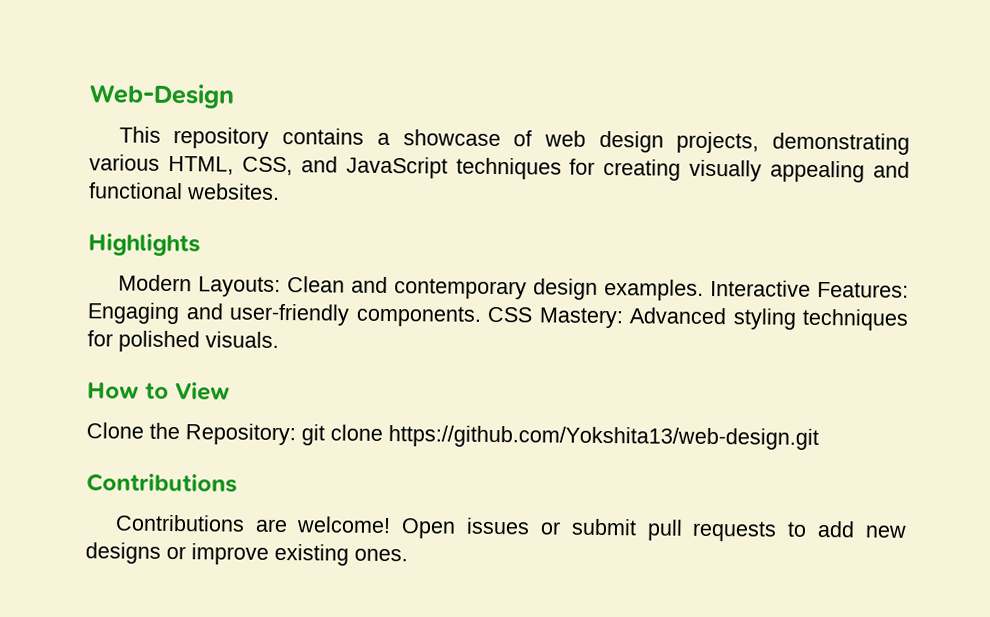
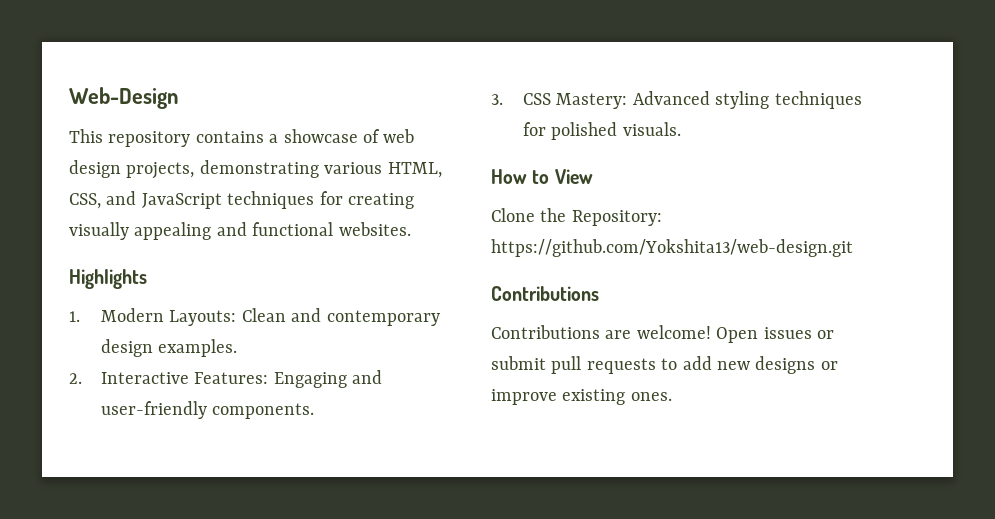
- Modern Layouts: Clean and contemporary design examples. Interactive Features: Engaging and user-friendly components. CSS Mastery: Advanced styling techniques for polished visuals.
+ 1. Modern Layouts: Clean and contemporary design examples.
+ 2. Interactive Features: Engaging and user-friendly components.
+ 3. CSS Mastery: Advanced styling techniques for polished visuals.
- Clone the Repository: git clone https://github.com/Yokshita13/web-design.git
+ Clone the Repository: https://github.com/Yokshita13/web-design.git

